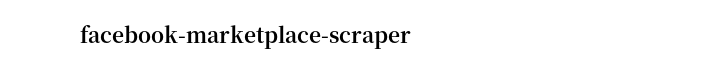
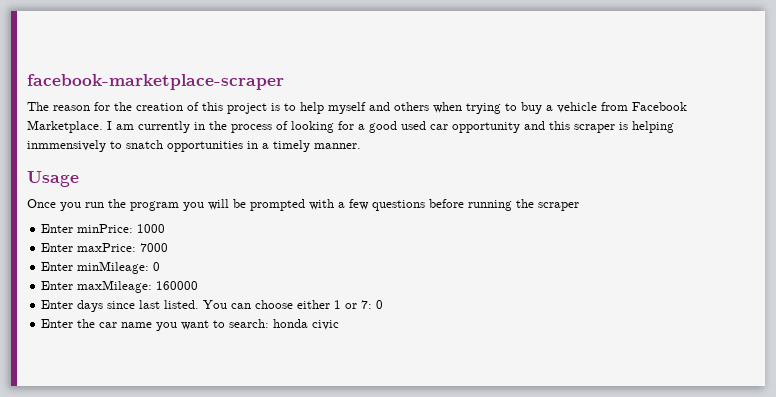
+ The reason for the creation of this project is to help myself and others when trying to buy a vehicle from Facebook Marketplace. I am currently in the process of looking for a good used car opportunity and this scraper is helping inmmensively to snatch opportunities in a timely manner.
+ Usage
+ Once you run the program you will be prompted with a few questions before running the scraper
+ Enter minPrice: 1000
+ Enter maxPrice: 7000
+ Enter minMileage: 0
+ Enter maxMileage: 160000
+ Enter days since last listed. You can choose either 1 or 7: 0
+ Enter the car name you want to search: honda civic

